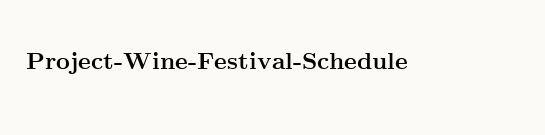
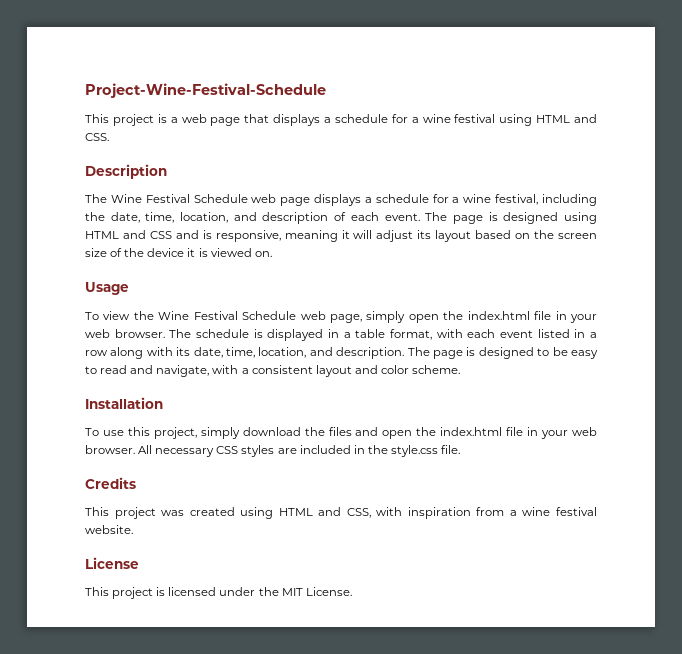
+ This project is a web page that displays a schedule for a wine festival using HTML and CSS.
+ Description
+ The Wine Festival Schedule web page displays a schedule for a wine festival, including the date, time, location, and description of each event. The page is designed using HTML and CSS and is responsive, meaning it will adjust its layout based on the screen size of the device it is viewed on.
+ Usage
+ To view the Wine Festival Schedule web page, simply open the index.html file in your web browser. The schedule is displayed in a table format, with each event listed in a row along with its date, time, location, and description. The page is designed to be easy to read and navigate, with a consistent layout and color scheme.
+ Installation
+ To use this project, simply download the files and open the index.html file in your web browser. All necessary CSS styles are included in the style.css file.
+ Credits
+ This project was created using HTML and CSS, with inspiration from a wine festival website.
+ License
+ This project is licensed under the MIT License.

